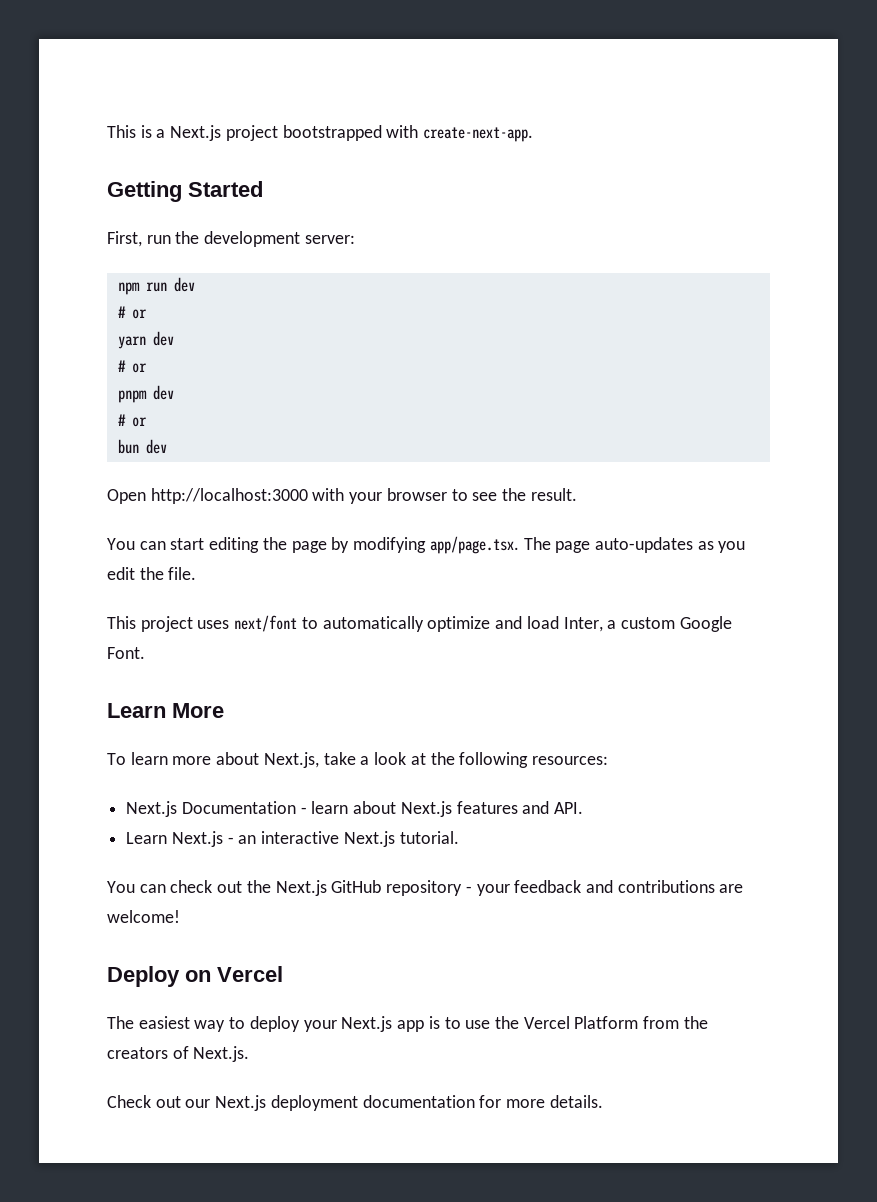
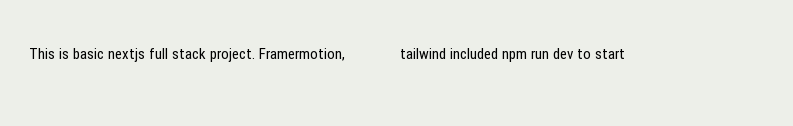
- This is a Next.js project bootstrapped with create-next-app.
- Getting Started
- First, run the development server:
- npm run dev
- # or
- yarn dev
- # or
- pnpm dev
- # or
- bun dev
- Open http://localhost:3000 with your browser to see the result.
- You can start editing the page by modifying app/page.tsx. The page auto-updates as you edit the file.
- This project uses next/font to automatically optimize and load Inter, a custom Google Font.
- Learn More
- To learn more about Next.js, take a look at the following resources:
- Next.js Documentation - learn about Next.js features and API.
- Learn Next.js - an interactive Next.js tutorial.
- You can check out the Next.js GitHub repository - your feedback and contributions are welcome!
- Deploy on Vercel
- The easiest way to deploy your Next.js app is to use the Vercel Platform from the creators of Next.js.
- Check out our Next.js deployment documentation for more details.
+ This is basic nextjs full stack project. Framermotion, tailwind included npm run dev to start

